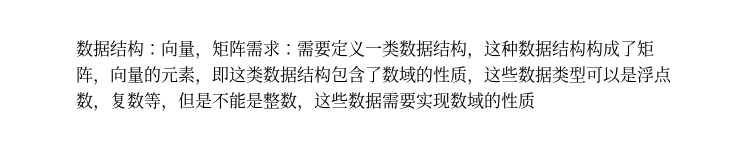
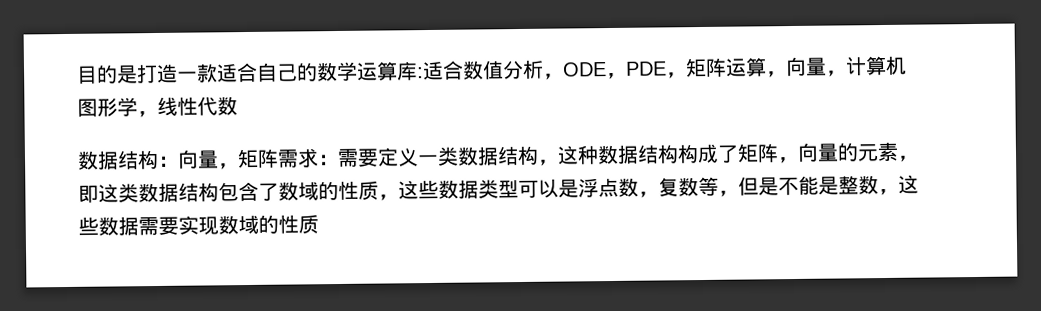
+ 目的是打造一款适合自己的数学运算库:适合数值分析，ODE，PDE，矩阵运算，向量，计算机图形学，线性代数

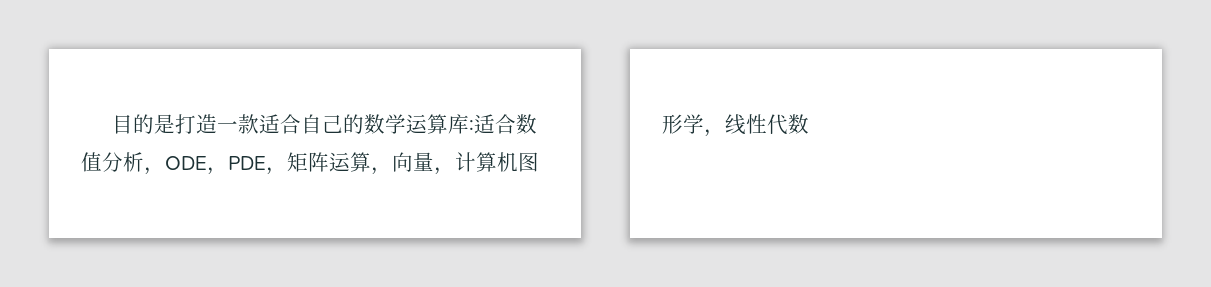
- 数据结构：向量，矩阵需求：需要定义一类数据结构，这种数据结构构成了矩阵，向量的元素，即这类数据结构包含了数域的性质，这些数据类型可以是浮点数，复数等，但是不能是整数，这些数据需要实现数域的性质

